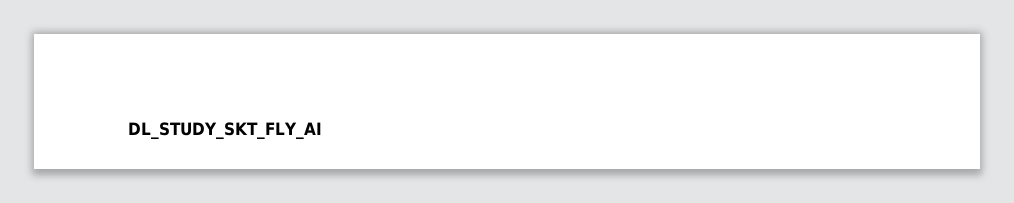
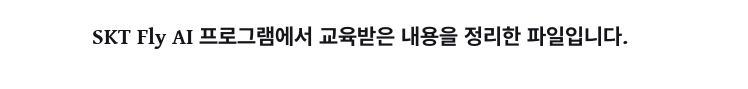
- DL_STUDY_SKT_FLY_AI
+ SKT Fly AI 프로그램에서 교육받은 내용을 정리한 파일입니다.

